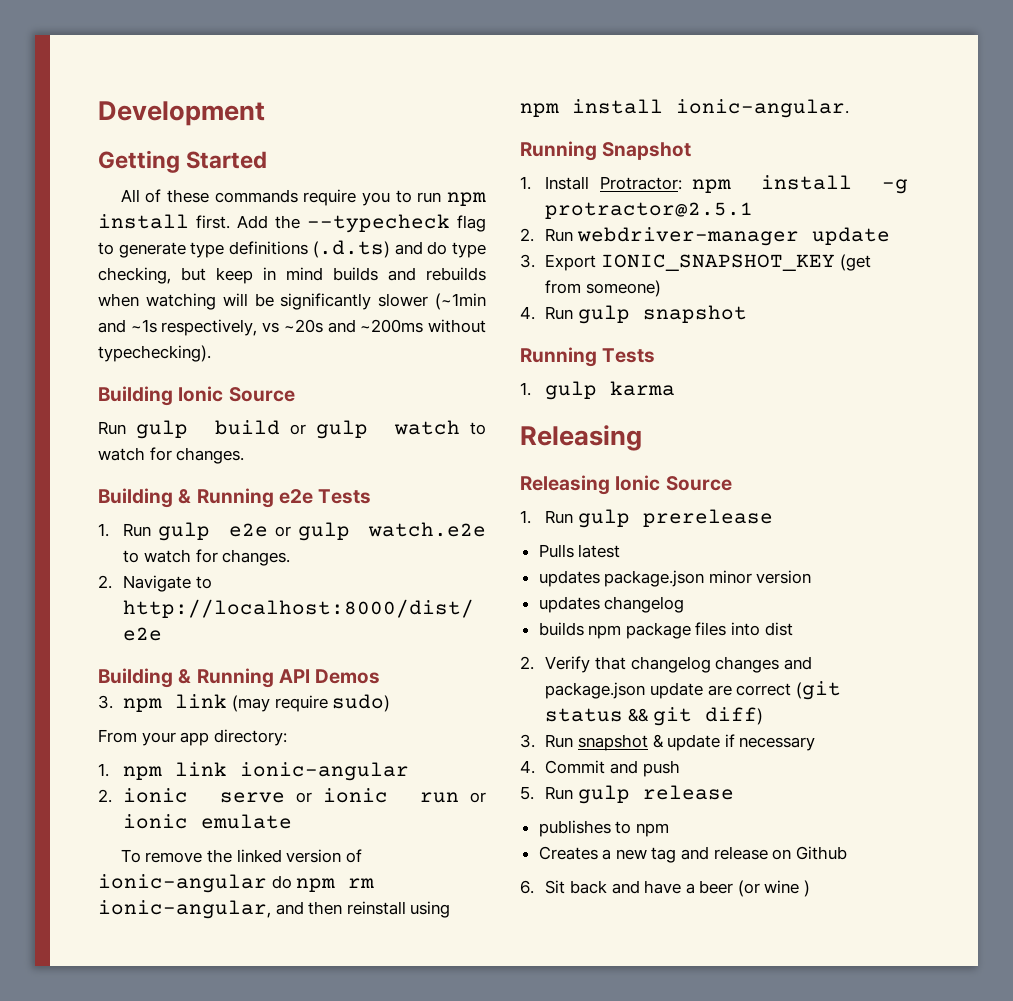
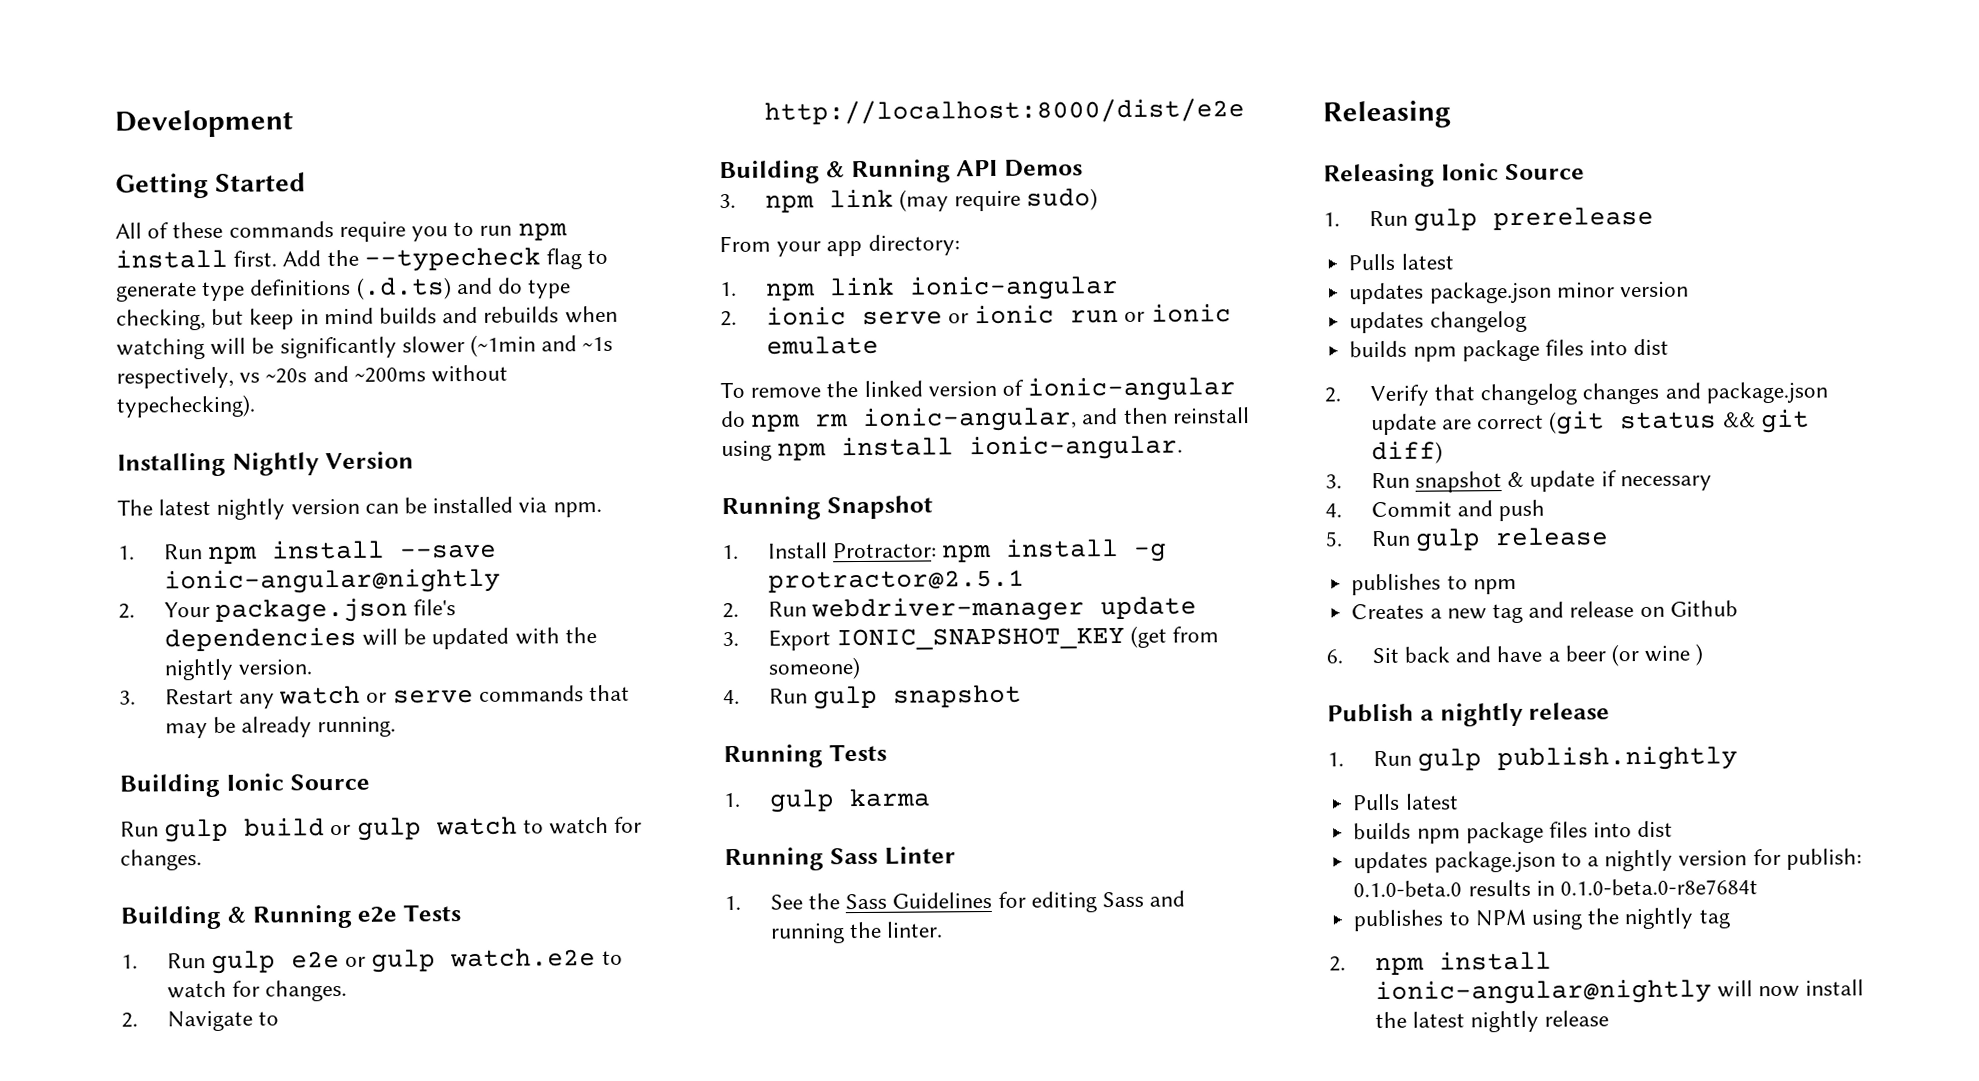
+ Installing Nightly Version
+ The latest nightly version can be installed via npm.
+ 1. Run npm install --save ionic-angular@nightly
+ 2. Your package.json file's dependencies will be updated with the nightly version.
+ 3. Restart any watch or serve commands that may be already running.
+ Running Sass Linter
+ 1. See the Sass Guidelines for editing Sass and running the linter.
+ Publish a nightly release
+ 1. Run gulp publish.nightly
+ Pulls latest
+ builds npm package files into dist
+ updates package.json to a nightly version for publish: 0.1.0-beta.0 results in 0.1.0-beta.0-r8e7684t
+ publishes to NPM using the nightly tag
+ 2. npm install ionic-angular@nightly will now install the latest nightly release

